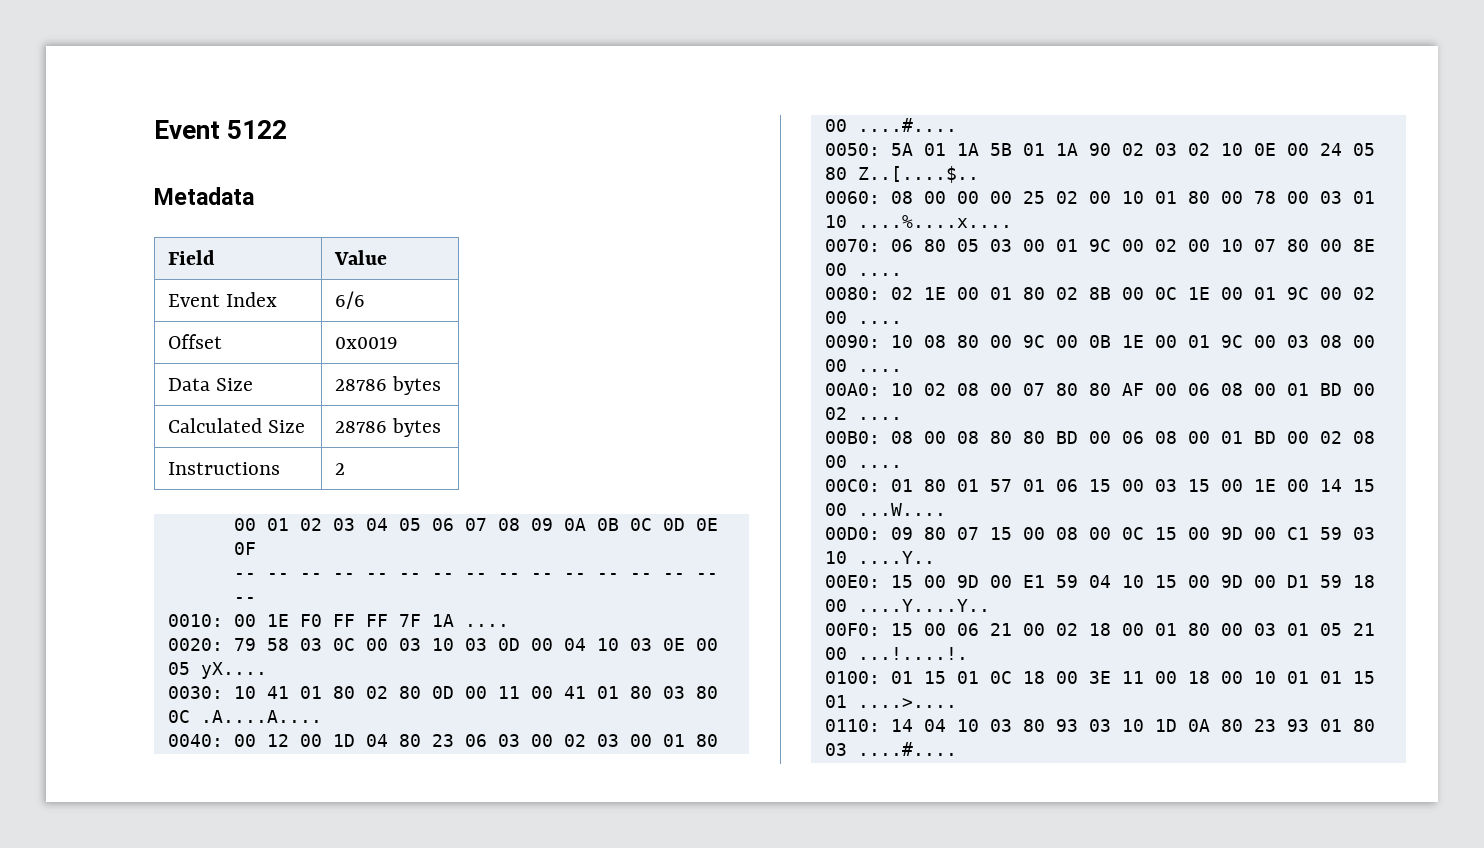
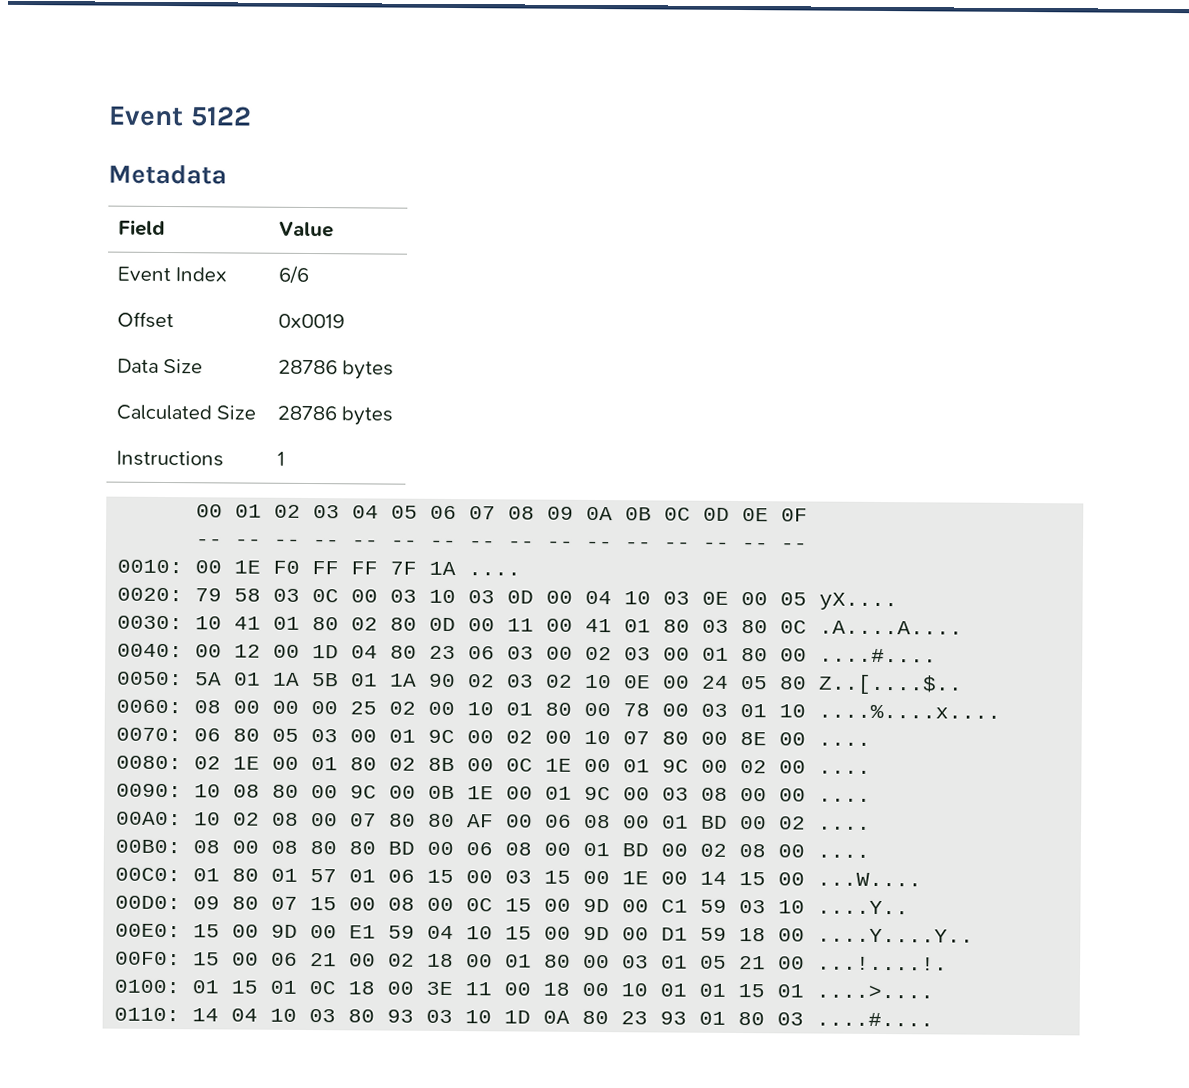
- Instructions | 2
+ Instructions | 1

